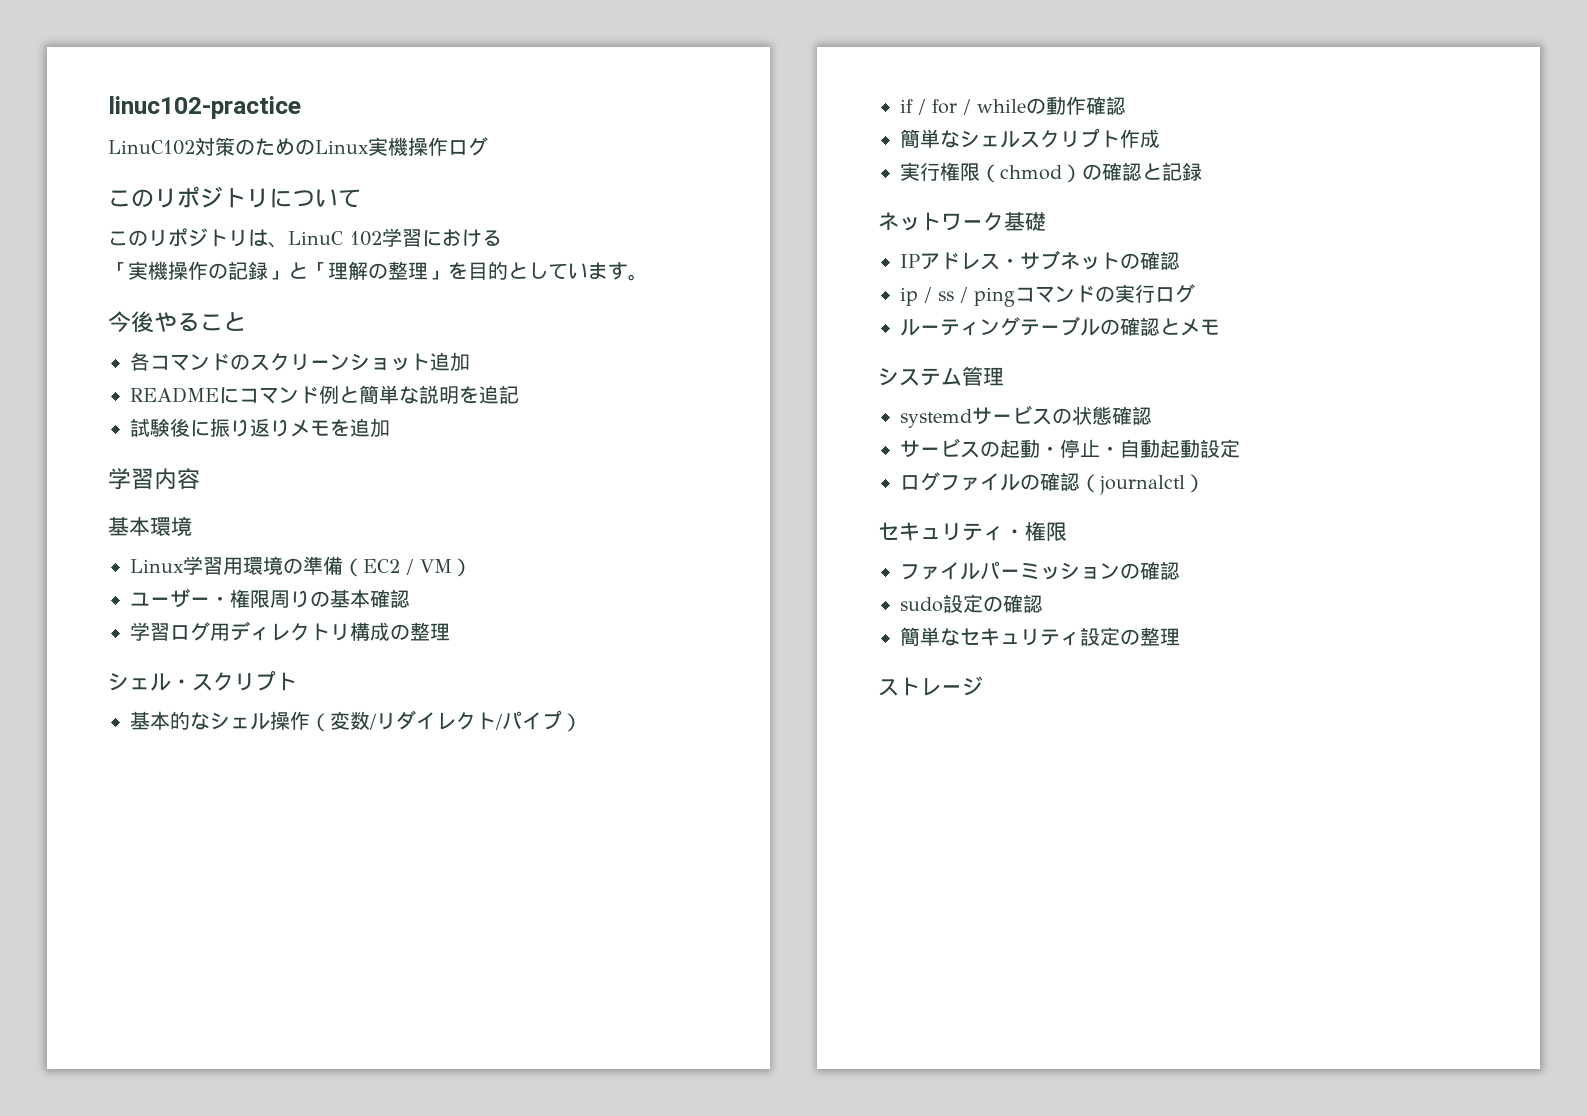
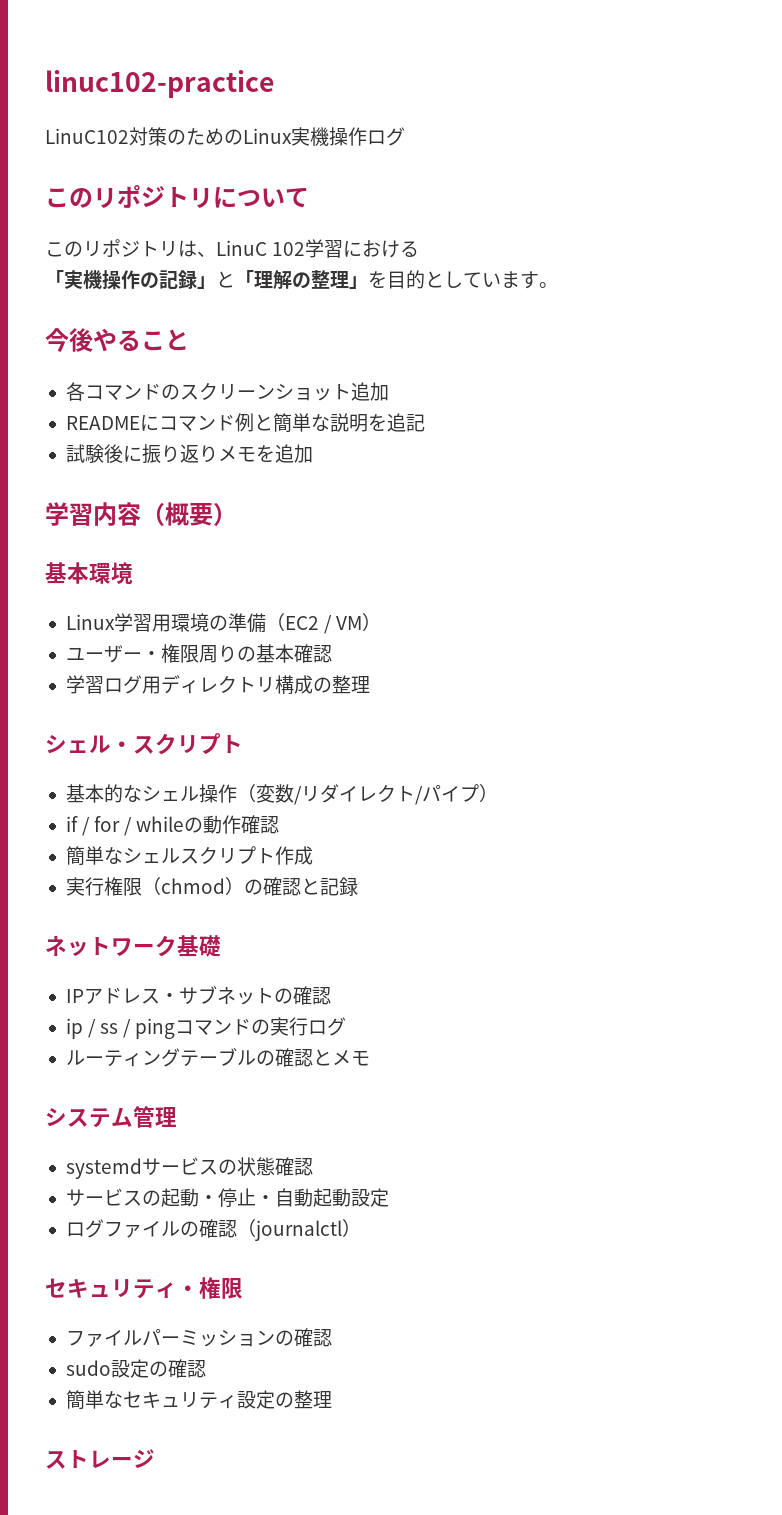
- 学習内容
+ 学習内容（概要）

